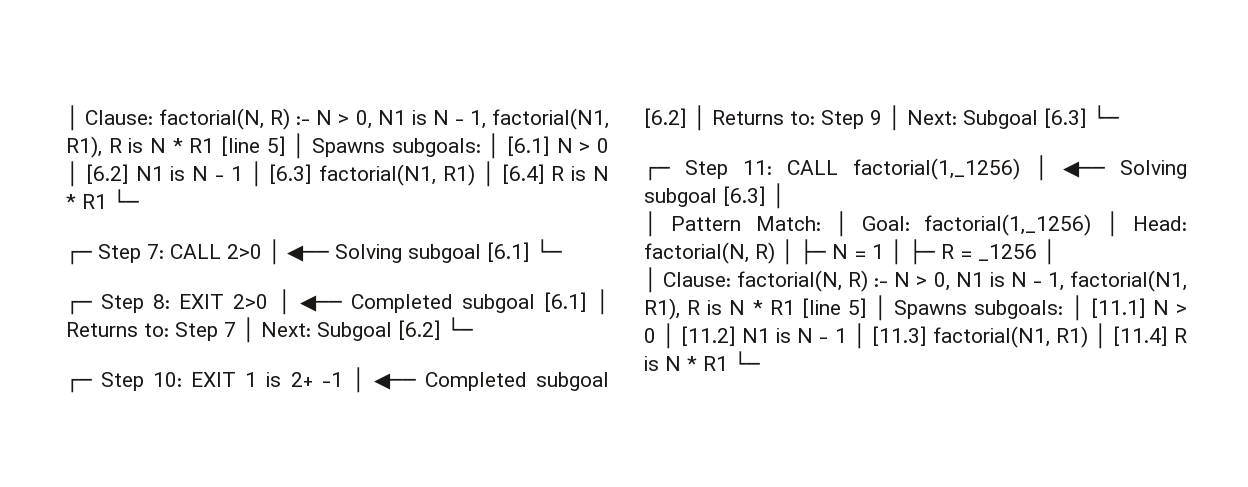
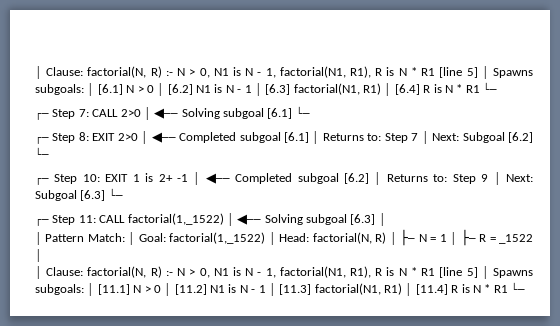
- ┌─ Step 11: CALL factorial(1,_1256) │ ◀── Solving subgoal [6.3] │
+ ┌─ Step 11: CALL factorial(1,_1522) │ ◀── Solving subgoal [6.3] │
- │ Pattern Match: │ Goal: factorial(1,_1256) │ Head: factorial(N, R) │ ├─ N = 1 │ ├─ R = _1256 │
+ │ Pattern Match: │ Goal: factorial(1,_1522) │ Head: factorial(N, R) │ ├─ N = 1 │ ├─ R = _1522 │

